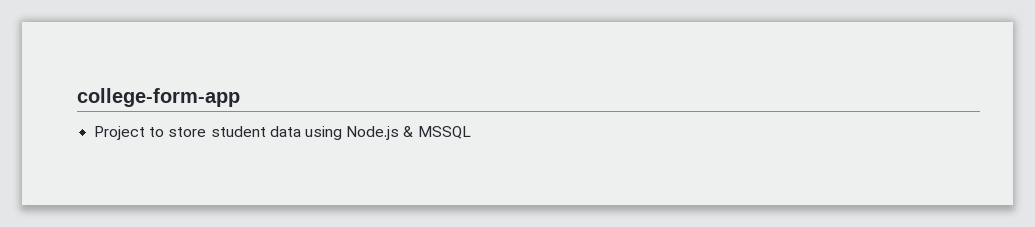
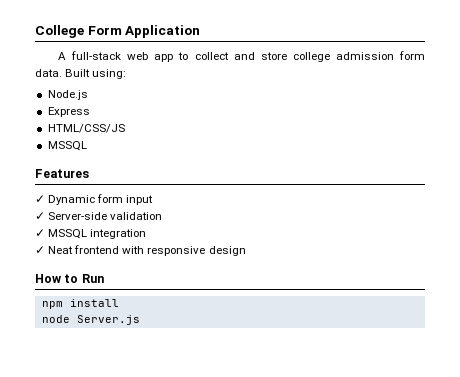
- college-form-app
- Project to store student data using Node.js & MSSQL
+ College Form Application
+ A full-stack web app to collect and store college admission form data. Built using:
+ Node.js
+ Express
+ HTML/CSS/JS
+ MSSQL
+ Features
+ ✓ Dynamic form input
+ ✓ Server-side validation
+ ✓ MSSQL integration
+ ✓ Neat frontend with responsive design
+ How to Run
+ npm install
+ node Server.js

